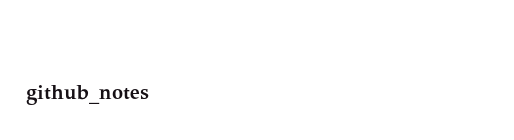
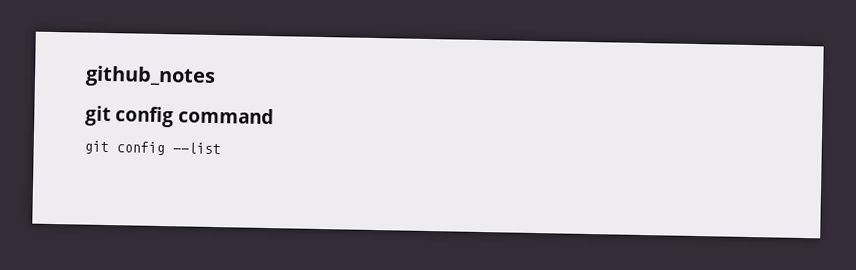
+ git config command
+ git config --list

